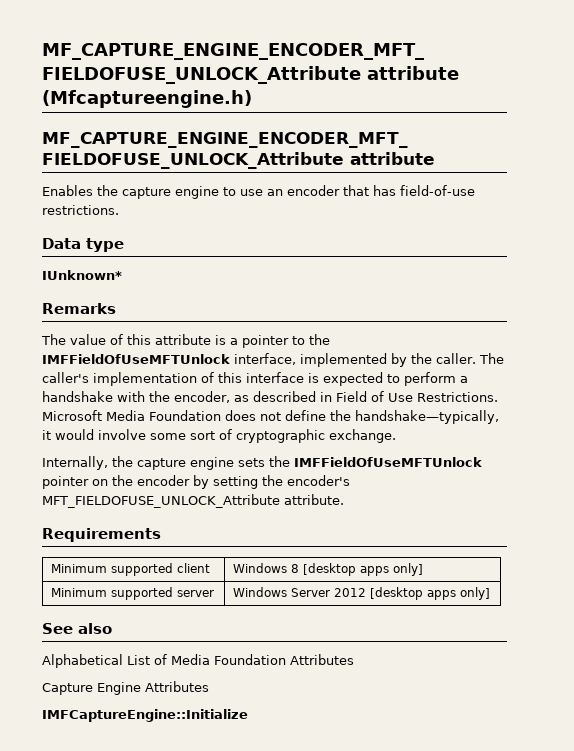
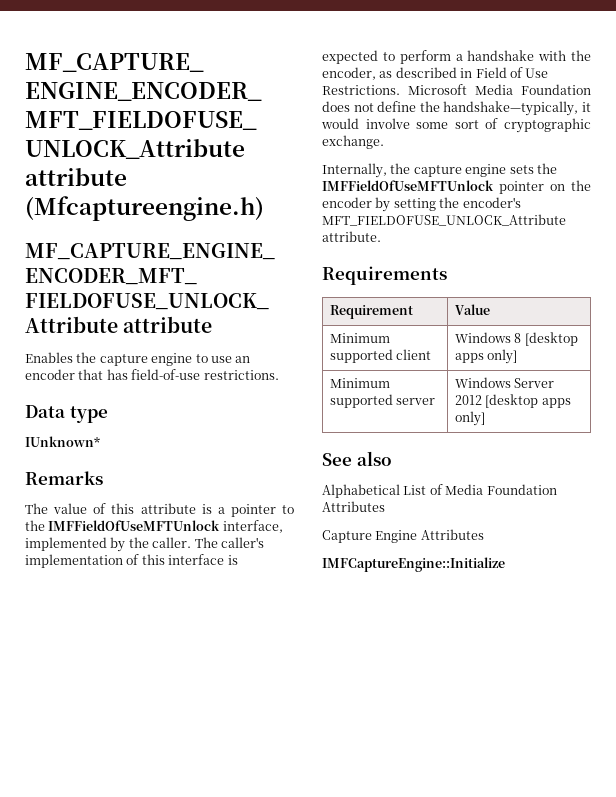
+ Requirement | Value

